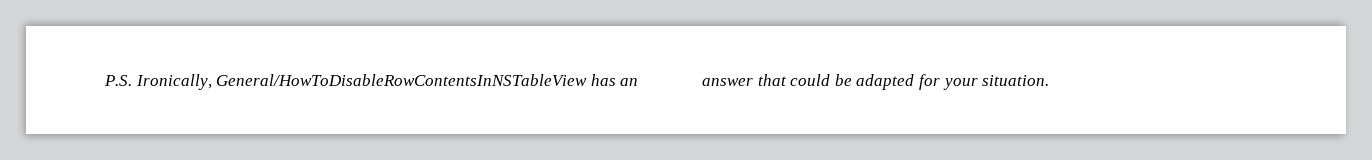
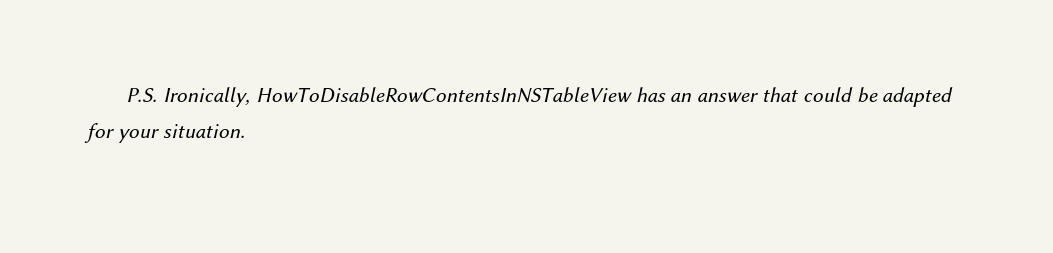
- P.S. Ironically, General/HowToDisableRowContentsInNSTableView has an answer that could be adapted for your situation.
+ P.S. Ironically, HowToDisableRowContentsInNSTableView has an answer that could be adapted for your situation.

